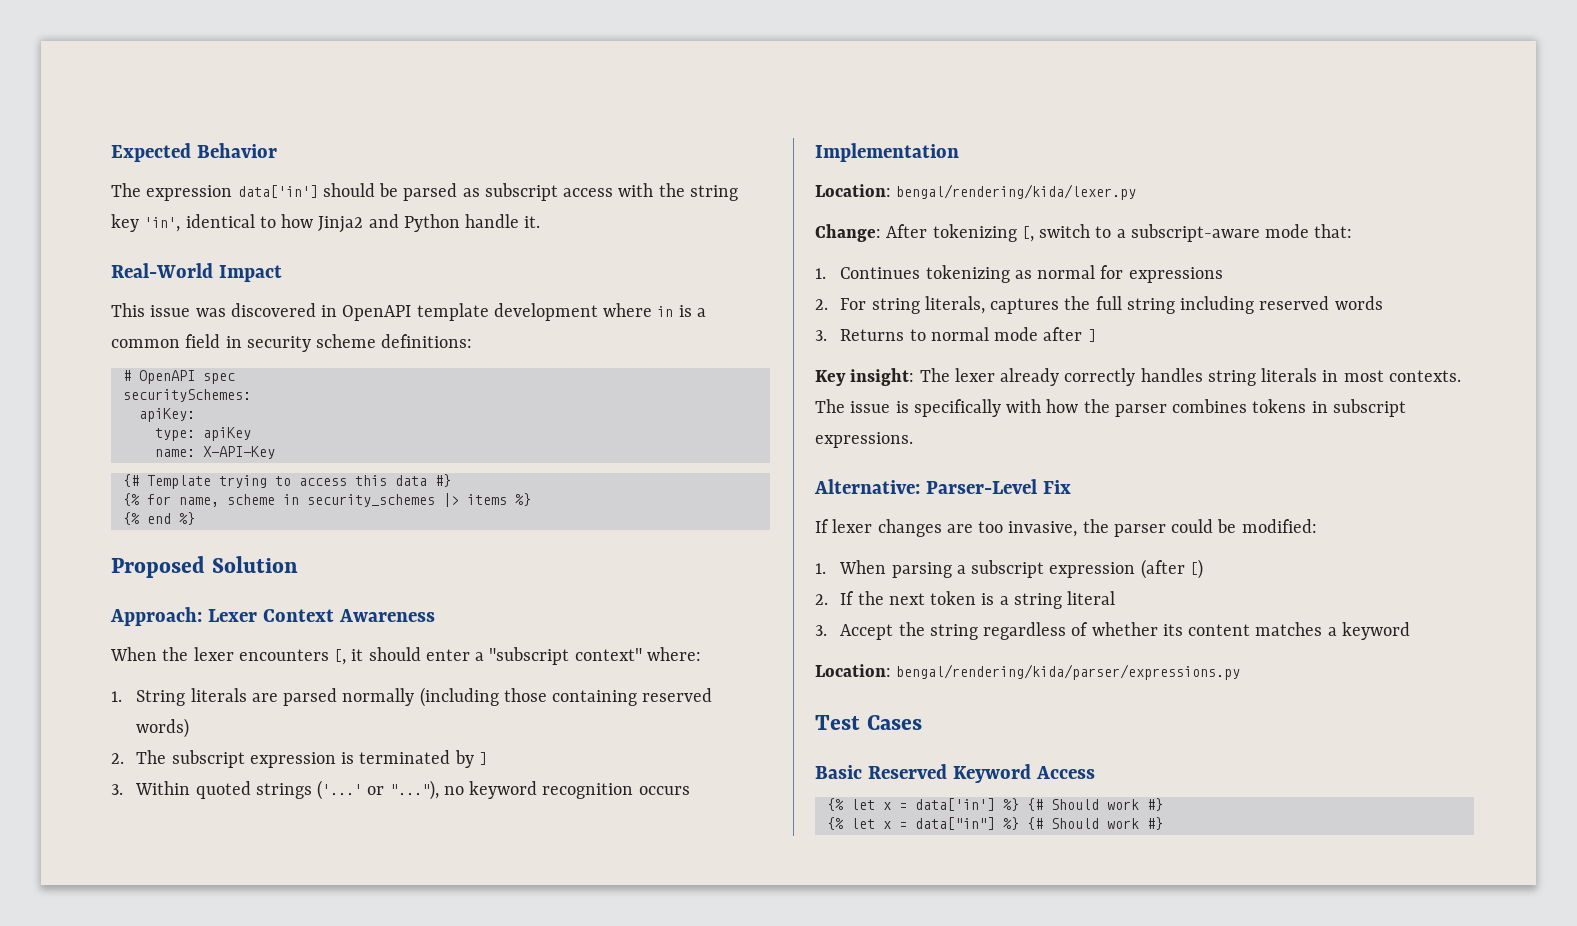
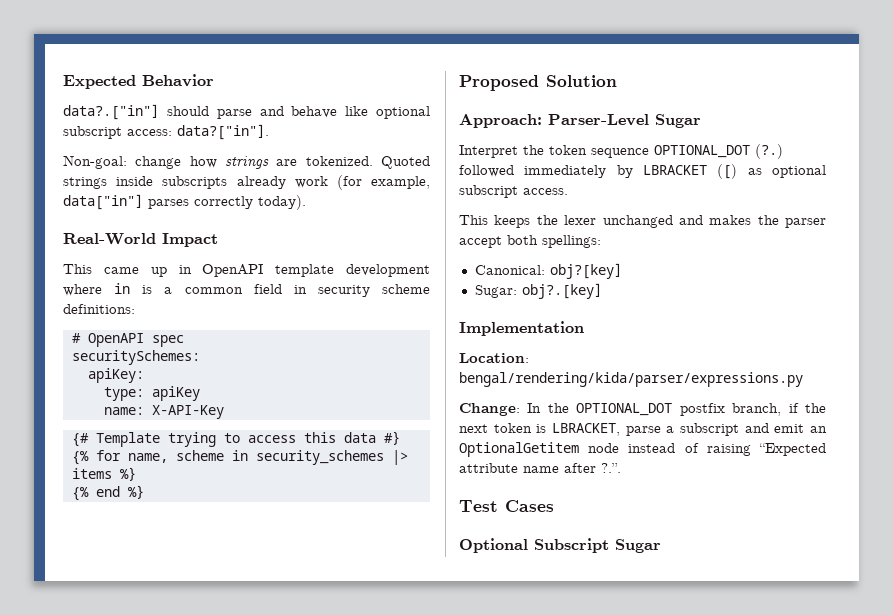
- The expression data['in'] should be parsed as subscript access with the string key 'in', identical to how Jinja2 and Python handle it.
+ data?.["in"] should parse and behave like optional subscript access: data?["in"].
+ Non-goal: change how strings are tokenized. Quoted strings inside subscripts already work (for example, data["in"] parses correctly today).
- This issue was discovered in OpenAPI template development where in is a common field in security scheme definitions:
+ This came up in OpenAPI template development where in is a common field in security scheme definitions:
- Approach: Lexer Context Awareness
- When the lexer encounters [, it should enter a "subscript context" where:
- 1. String literals are parsed normally (including those containing reserved words)
- 2. The subscript expression is terminated by ]
- 3. Within quoted strings ('...' or "..."), no keyword recognition occurs
+ Approach: Parser-Level Sugar
+ Interpret the token sequence OPTIONAL_DOT (?.) followed immediately by LBRACKET ([) as optional subscript access.
+ This keeps the lexer unchanged and makes the parser accept both spellings:
+ Canonical: obj?[key]
+ Sugar: obj?.[key]
- Location: bengal/rendering/kida/lexer.py
+ Location: bengal/rendering/kida/parser/expressions.py
- Change: After tokenizing [, switch to a subscript-aware mode that:
- 1. Continues tokenizing as normal for expressions
- 2. For string literals, captures the full string including reserved words
- 3. Returns to normal mode after ]
- Key insight: The lexer already correctly handles string literals in most contexts. The issue is specifically with how the parser combines tokens in subscript expressions.
- Alternative: Parser-Level Fix
- If lexer changes are too invasive, the parser could be modified:
- 1. When parsing a subscript expression (after [)
- 2. If the next token is a string literal
- 3. Accept the string regardless of whether its content matches a keyword
- Location: bengal/rendering/kida/parser/expressions.py
+ Change: In the OPTIONAL_DOT postfix branch, if the next token is LBRACKET, parse a subscript and emit an OptionalGetitem node instead of raising “Expected attribute name after ?.”.
  Test Cases
- Basic Reserved Keyword Access
- {% let x = data['in'] %} {# Should work #}
- {% let x = data["in"] %} {# Should work #}
+ Optional Subscript Sugar

